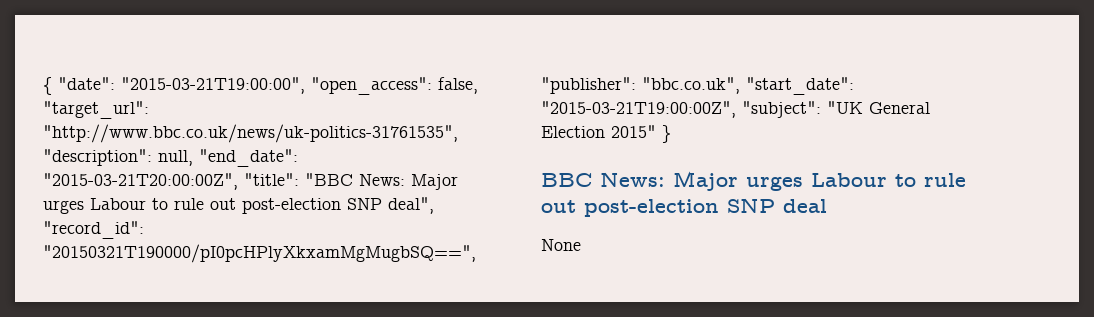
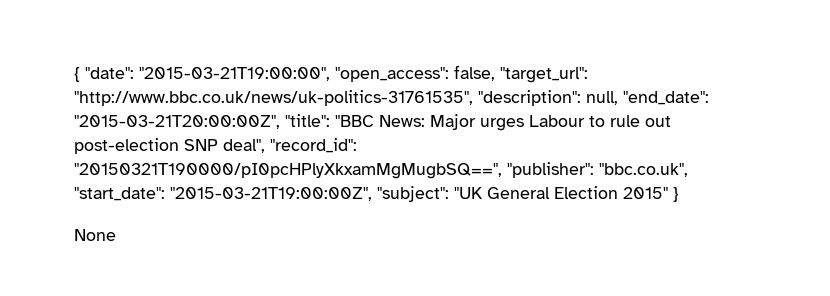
- BBC News: Major urges Labour to rule out post-election SNP deal

